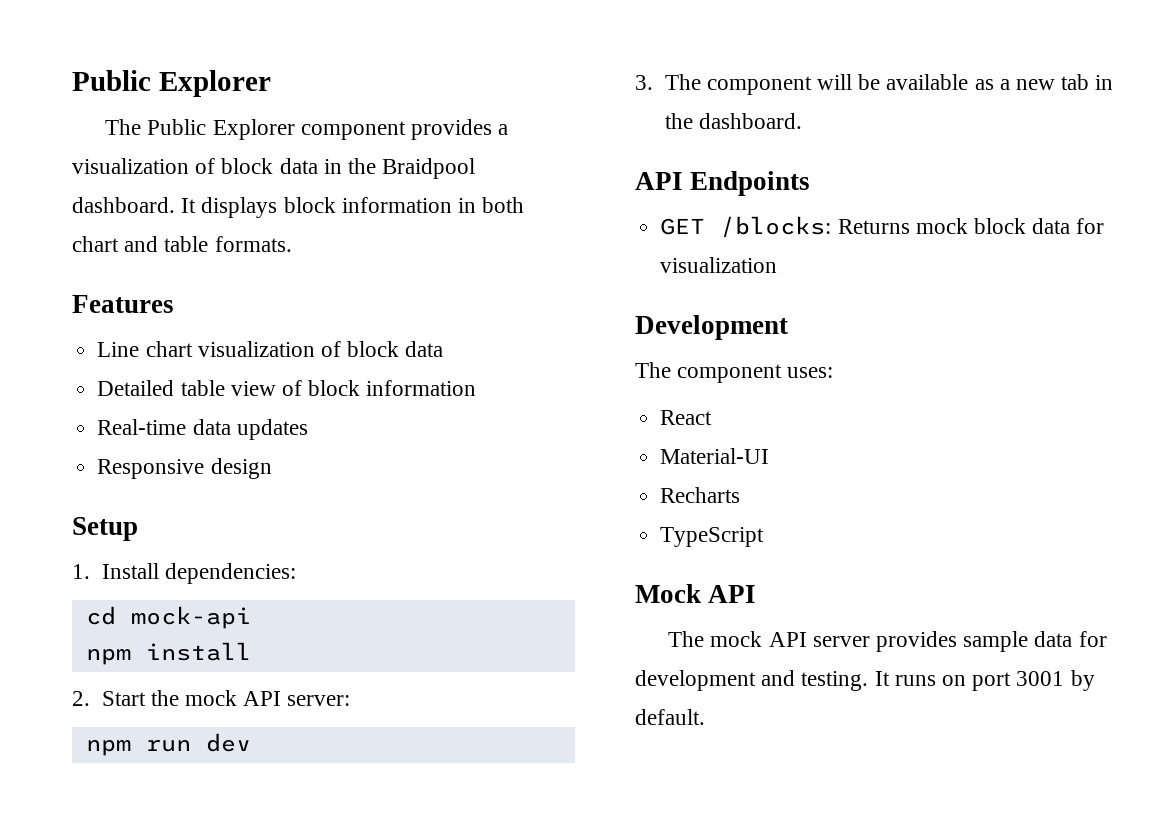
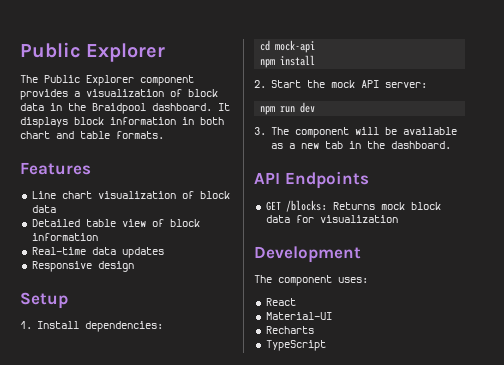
- Mock API
- The mock API server provides sample data for development and testing. It runs on port 3001 by default.

